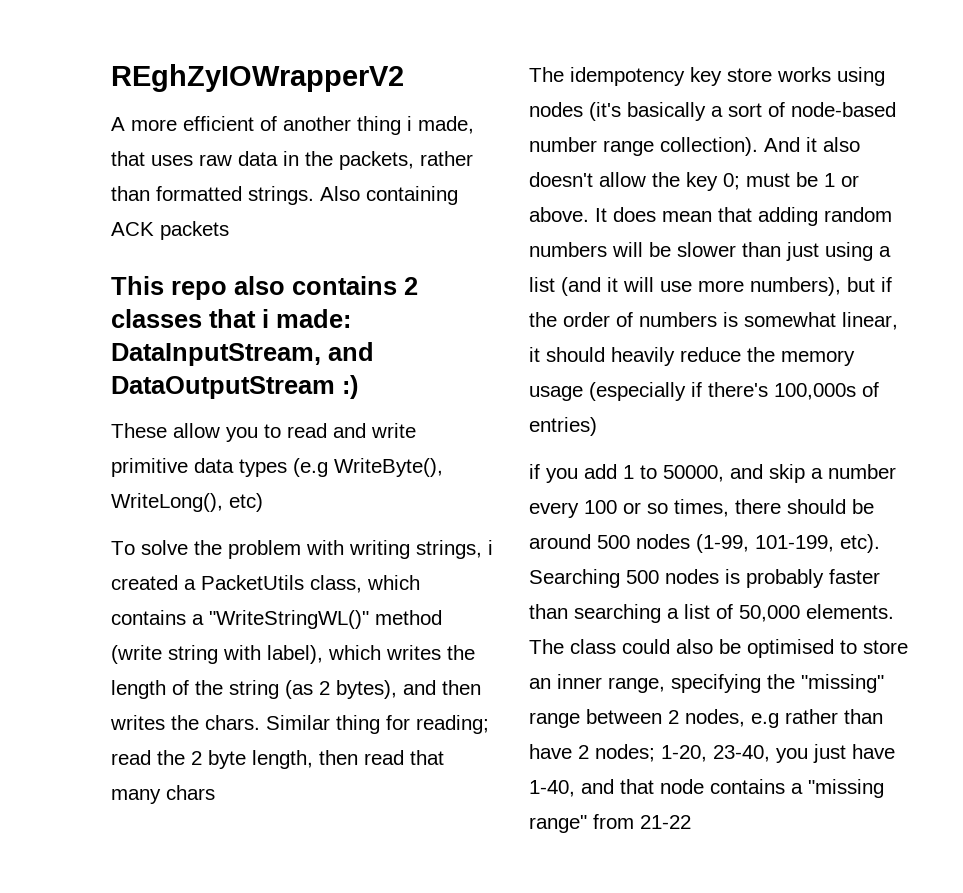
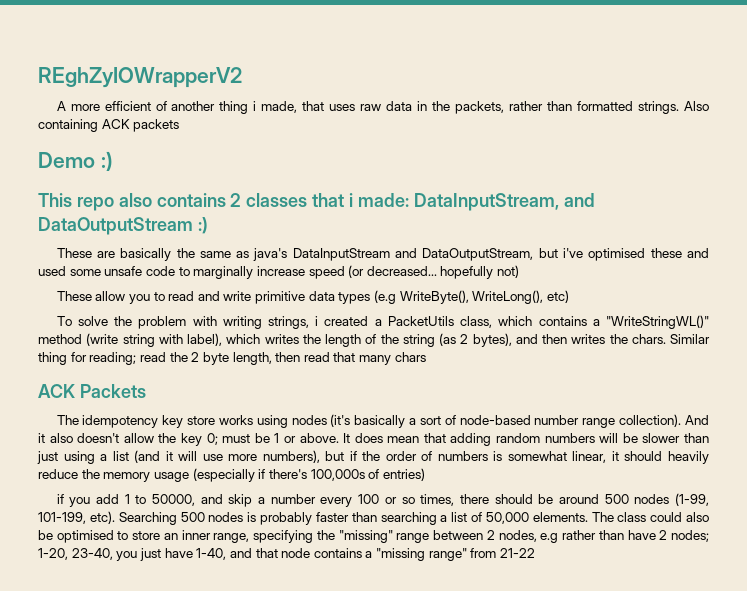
+ Demo :)
+ These are basically the same as java's DataInputStream and DataOutputStream, but i've optimised these and used some unsafe code to marginally increase speed (or decreased... hopefully not)
+ ACK Packets

